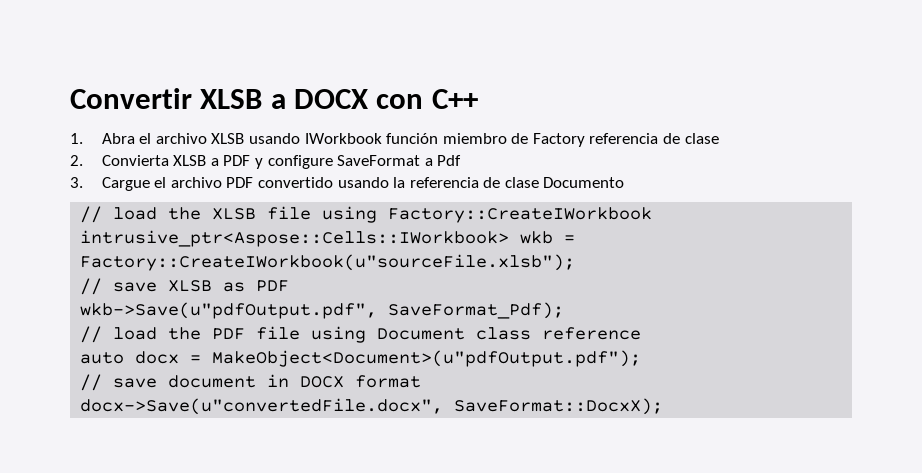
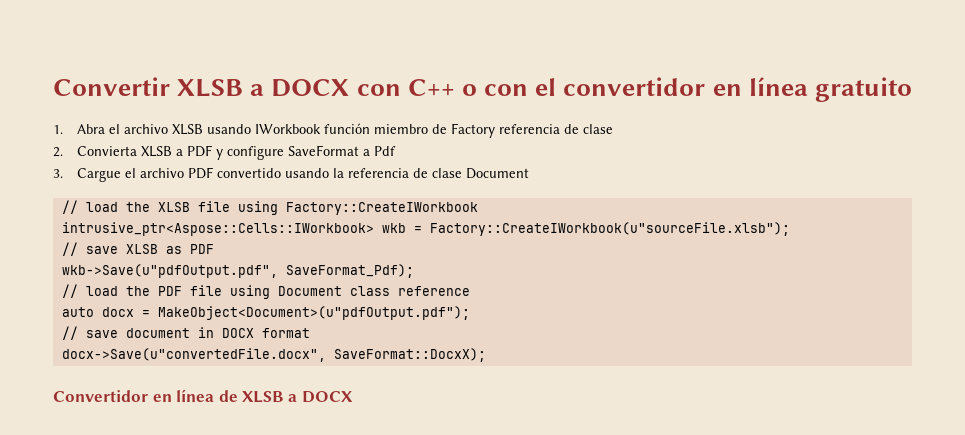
- Convertir XLSB a DOCX con C++
+ Convertir XLSB a DOCX con C++ o con el convertidor en línea gratuito
- 3. Cargue el archivo PDF convertido usando la referencia de clase Documento
+ 3. Cargue el archivo PDF convertido usando la referencia de clase Document
+ Convertidor en línea de XLSB a DOCX

